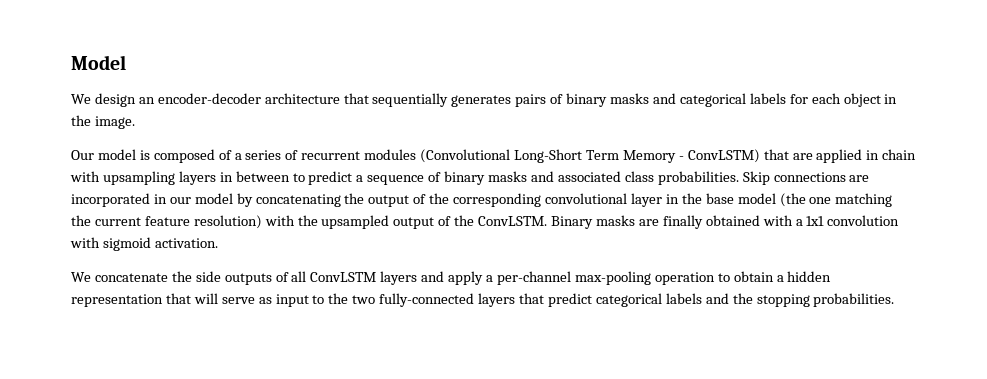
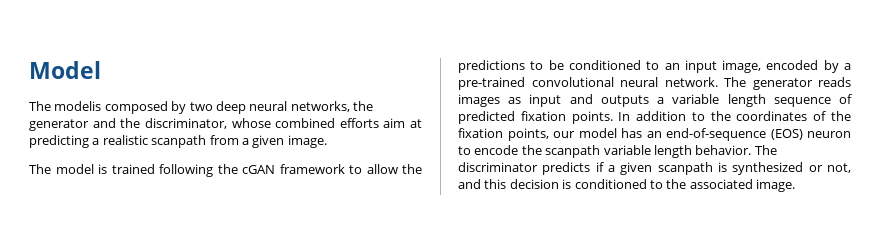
- We design an encoder-decoder architecture that sequentially generates pairs of binary masks and categorical labels for each object in the image.
+ The modelis composed by two deep neural networks, the generator and the discriminator, whose combined efforts aim at predicting a realistic scanpath from a given image.
- Our model is composed of a series of recurrent modules (Convolutional Long-Short Term Memory - ConvLSTM) that are applied in chain with upsampling layers in between to predict a sequence of binary masks and associated class probabilities. Skip connections are incorporated in our model by concatenating the output of the corresponding convolutional layer in the base model (the one matching the current feature resolution) with the upsampled output of the ConvLSTM. Binary masks are finally obtained with a 1x1 convolution with sigmoid activation.
- We concatenate the side outputs of all ConvLSTM layers and apply a per-channel max-pooling operation to obtain a hidden representation that will serve as input to the two fully-connected layers that predict categorical labels and the stopping probabilities.
+ The model is trained following the cGAN framework to allow the predictions to be conditioned to an input image, encoded by a pre-trained convolutional neural network. The generator reads images as input and outputs a variable length sequence of predicted fixation points. In addition to the coordinates of the fixation points, our model has an end-of-sequence (EOS) neuron to encode the scanpath variable length behavior. The discriminator predicts if a given scanpath is synthesized or not, and this decision is conditioned to the associated image.

